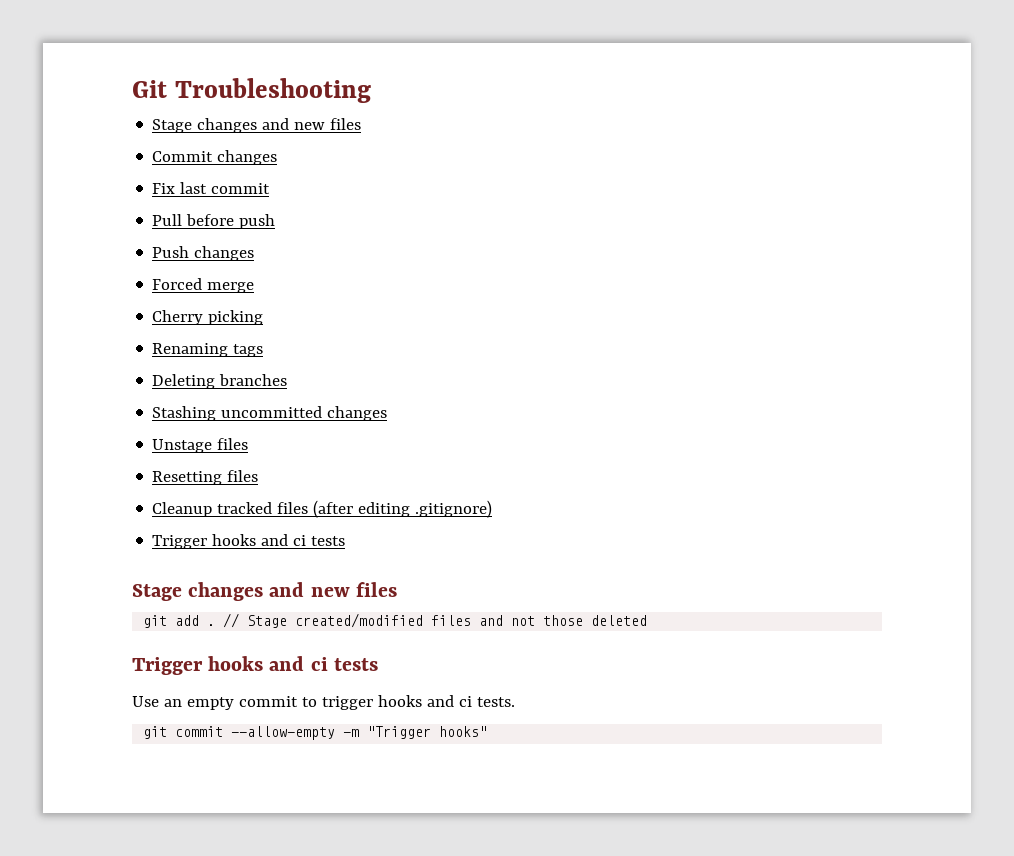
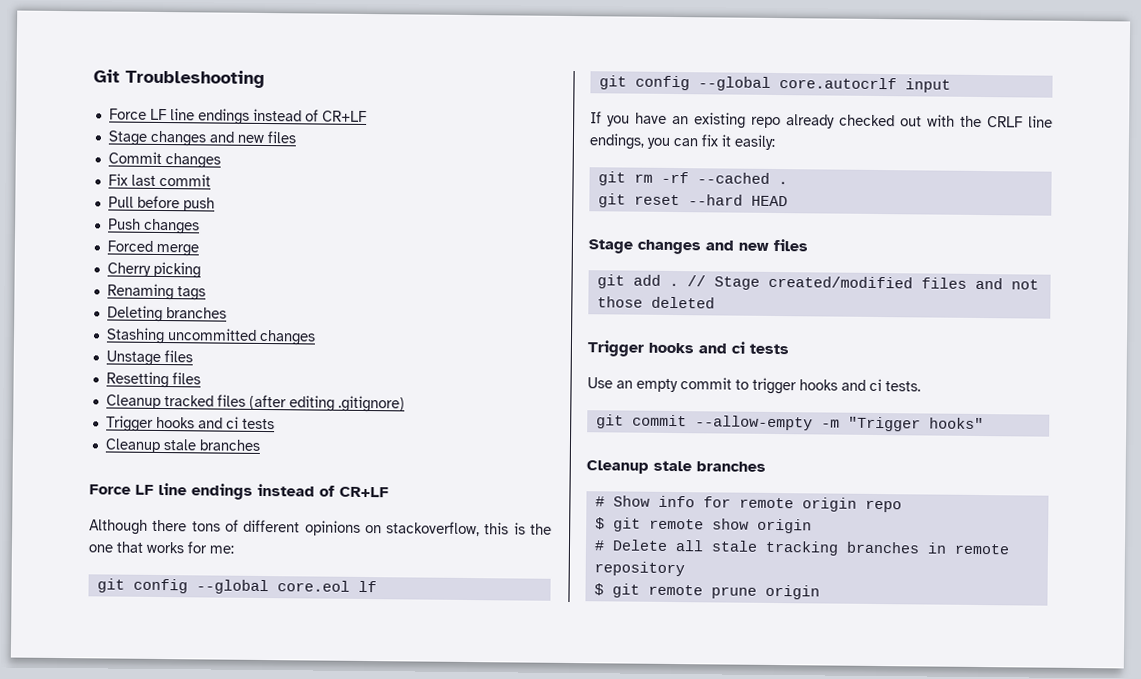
  Git Troubleshooting
+ Force LF line endings instead of CR+LF
  Cleanup tracked files (after editing .gitignore)
  Trigger hooks and ci tests
+ Cleanup stale branches
+ Force LF line endings instead of CR+LF
+ Although there tons of different opinions on stackoverflow, this is the one that works for me:
+ git config --global core.eol lf
+ git config --global core.autocrlf input
+ If you have an existing repo already checked out with the CRLF line endings, you can fix it easily:
+ git rm -rf --cached .
+ git reset --hard HEAD
  git commit --allow-empty -m "Trigger hooks"
+ Cleanup stale branches
+ # Show info for remote origin repo
+ $ git remote show origin
+ # Delete all stale tracking branches in remote repository
+ $ git remote prune origin

